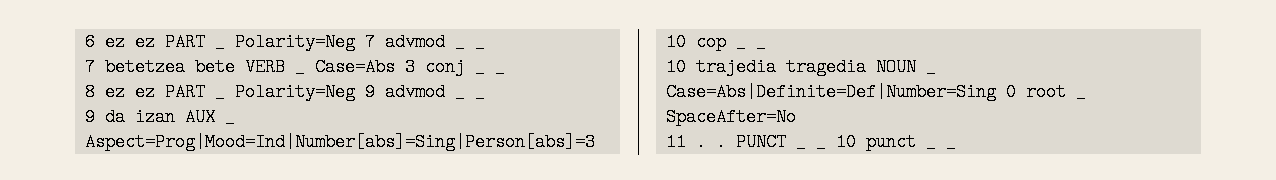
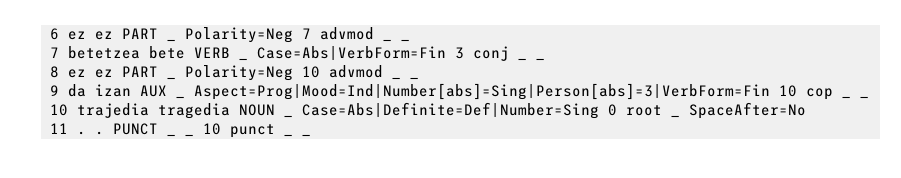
- 7 betetzea bete VERB _ Case=Abs 3 conj _ _
+ 7 betetzea bete VERB _ Case=Abs|VerbForm=Fin 3 conj _ _
- 8 ez ez PART _ Polarity=Neg 9 advmod _ _
+ 8 ez ez PART _ Polarity=Neg 10 advmod _ _
- 9 da izan AUX _ Aspect=Prog|Mood=Ind|Number[abs]=Sing|Person[abs]=3 10 cop _ _
+ 9 da izan AUX _ Aspect=Prog|Mood=Ind|Number[abs]=Sing|Person[abs]=3|VerbForm=Fin 10 cop _ _

